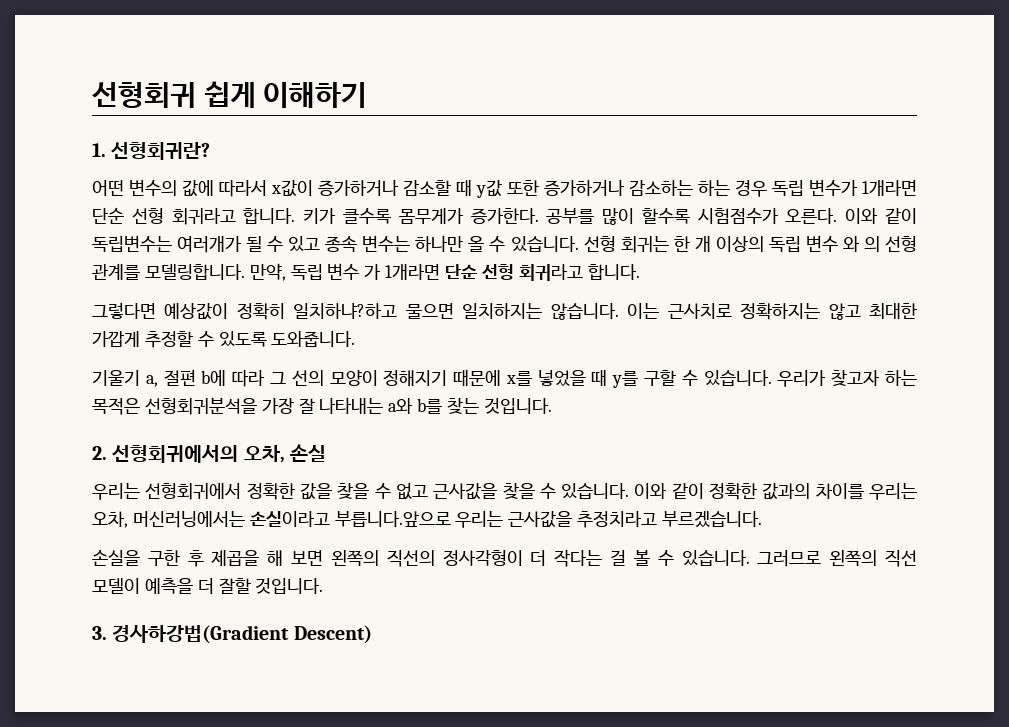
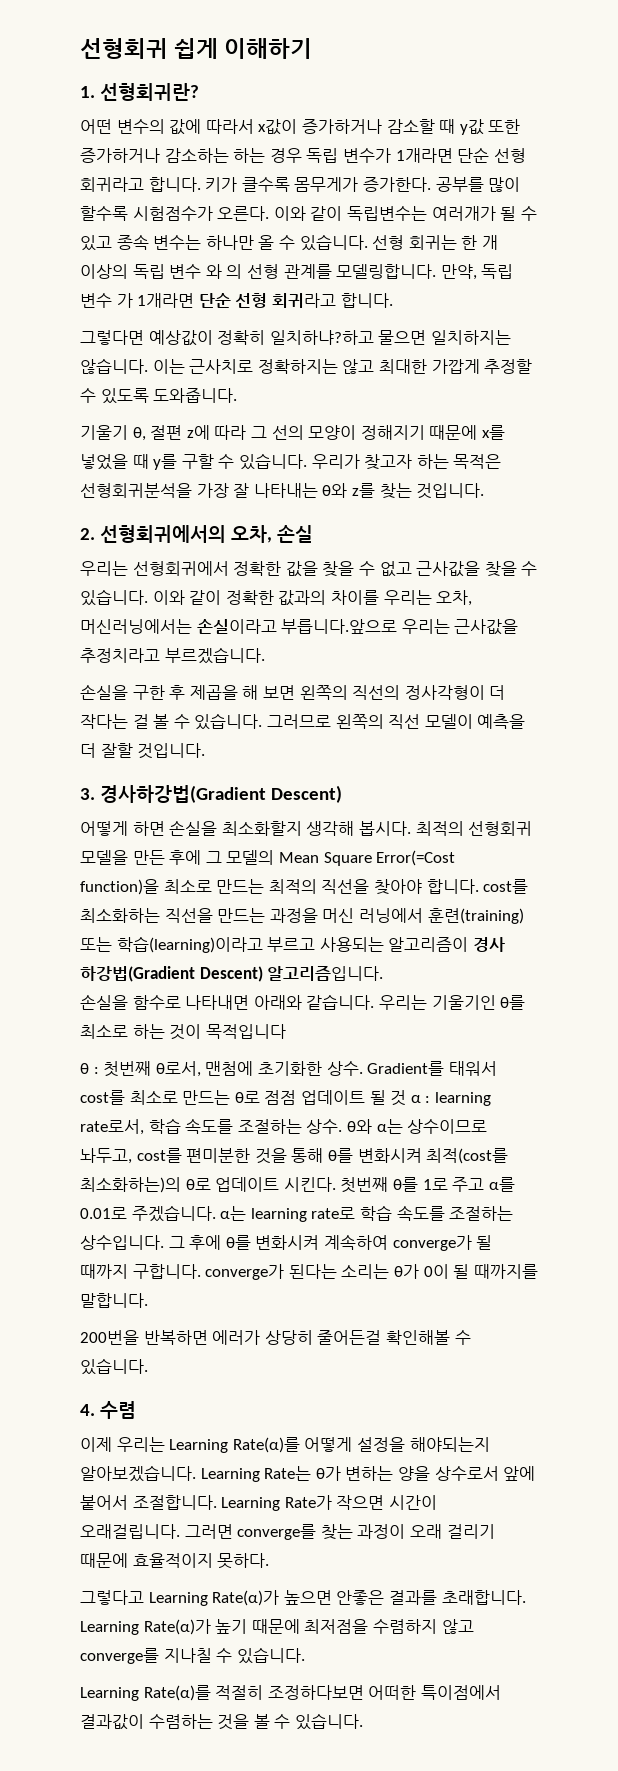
- 기울기 a, 절편 b에 따라 그 선의 모양이 정해지기 때문에 x를 넣었을 때 y를 구할 수 있습니다.
+ 기울기 θ, 절편 z에 따라 그 선의 모양이 정해지기 때문에 x를 넣었을 때 y를 구할 수 있습니다.
- 우리가 찾고자 하는 목적은 선형회귀분석을 가장 잘 나타내는 a와 b를 찾는 것입니다.
+ 우리가 찾고자 하는 목적은 선형회귀분석을 가장 잘 나타내는 θ와 z를 찾는 것입니다.
+ 어떻게 하면 손실을 최소화할지 생각해 봅시다. 최적의 선형회귀 모델을 만든 후에 그 모델의 Mean Square Error(=Cost function)을 최소로 만드는 최적의 직선을 찾아야 합니다. cost를 최소화하는 직선을 만드는 과정을 머신 러닝에서 훈련(training) 또는 학습(learning)이라고 부르고 사용되는 알고리즘이 경사 하강법(Gradient Descent) 알고리즘입니다.
+ 손실을 함수로 나타내면 아래와 같습니다. 우리는 기울기인 θ를 최소로 하는 것이 목적입니다
+ θ : 첫번째 θ로서, 맨첨에 초기화한 상수. Gradient를 태워서 cost를 최소로 만드는 θ로 점점 업데이트 될 것 α : learning rate로서, 학습 속도를 조절하는 상수. θ와 α는 상수이므로 놔두고, cost를 편미분한 것을 통해 θ를 변화시켜 최적(cost를 최소화하는)의 θ로 업데이트 시킨다. 첫번째 θ를 1로 주고 α를 0.01로 주겠습니다. α는 learning rate로 학습 속도를 조절하는 상수입니다. 그 후에 θ를 변화시켜 계속하여 converge가 될 때까지 구합니다. converge가 된다는 소리는 θ가 0이 될 때까지를 말합니다.
+ 200번을 반복하면 에러가 상당히 줄어든걸 확인해볼 수 있습니다.
+ 4. 수렴
+ 이제 우리는 Learning Rate(α)를 어떻게 설정을 해야되는지 알아보겠습니다. Learning Rate는 θ가 변하는 양을 상수로서 앞에 붙어서 조절합니다. Learning Rate가 작으면 시간이 오래걸립니다. 그러면 converge를 찾는 과정이 오래 걸리기 때문에 효율적이지 못하다.
+ 그렇다고 Learning Rate(α)가 높으면 안좋은 결과를 초래합니다. Learning Rate(α)가 높기 때문에 최저점을 수렴하지 않고 converge를 지나칠 수 있습니다.
+ Learning Rate(α)를 적절히 조정하다보면 어떠한 특이점에서 결과값이 수렴하는 것을 볼 수 있습니다.

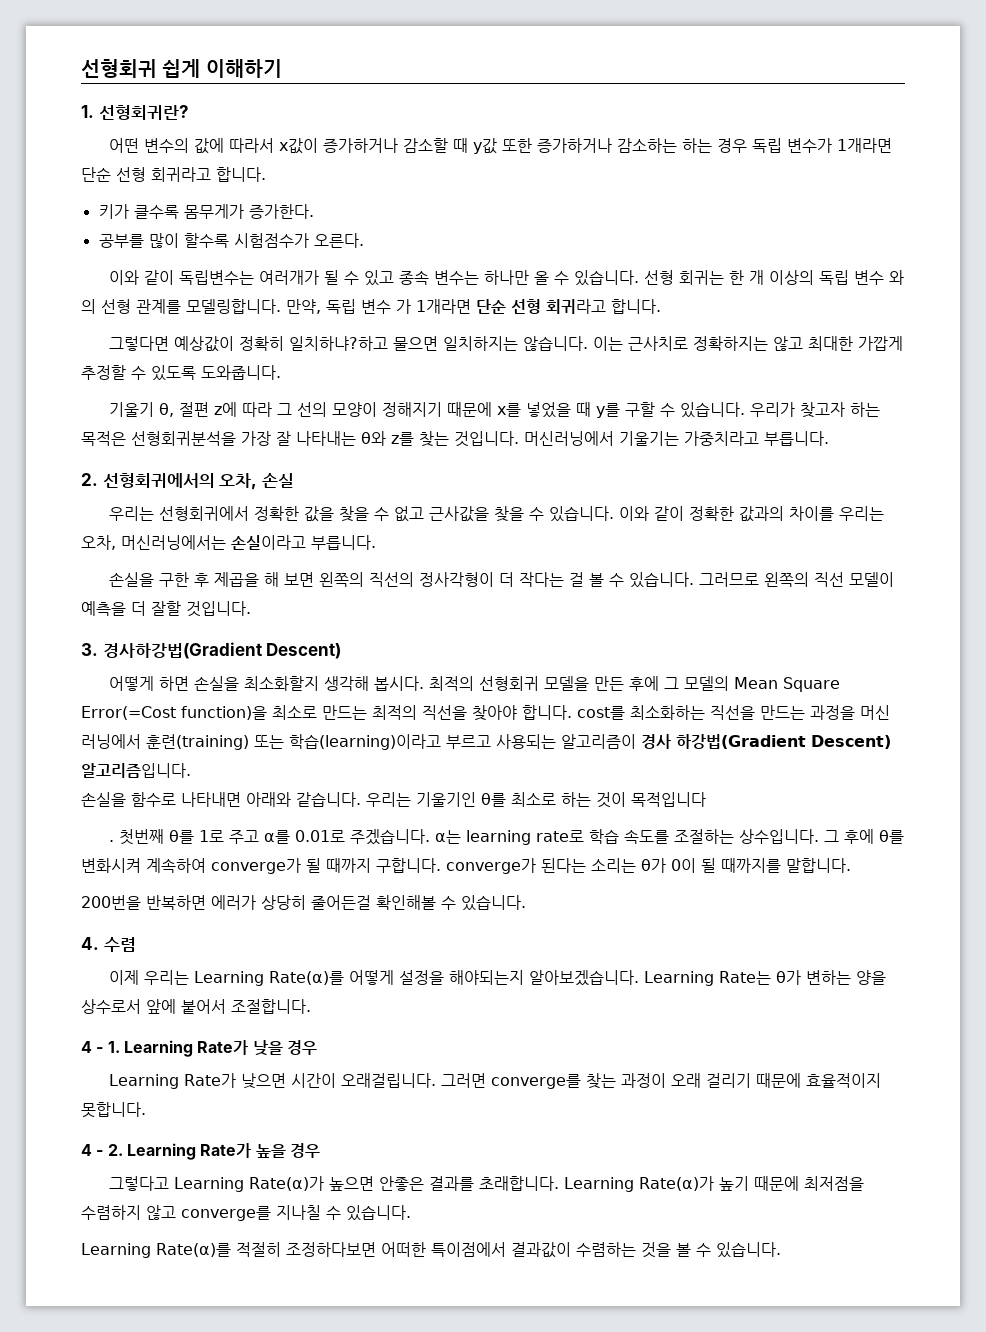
- 어떤 변수의 값에 따라서 x값이 증가하거나 감소할 때 y값 또한 증가하거나 감소하는 하는 경우 독립 변수가 1개라면 단순 선형 회귀라고 합니다. 키가 클수록 몸무게가 증가한다. 공부를 많이 할수록 시험점수가 오른다. 이와 같이 독립변수는 여러개가 될 수 있고 종속 변수는 하나만 올 수 있습니다.
+ 어떤 변수의 값에 따라서 x값이 증가하거나 감소할 때 y값 또한 증가하거나 감소하는 하는 경우 독립 변수가 1개라면 단순 선형 회귀라고 합니다.
+ 키가 클수록 몸무게가 증가한다.
+ 공부를 많이 할수록 시험점수가 오른다.
+ 이와 같이 독립변수는 여러개가 될 수 있고 종속 변수는 하나만 올 수 있습니다.
+ 머신러닝에서 기울기는 가중치라고 부릅니다.
- 이와 같이 정확한 값과의 차이를 우리는 오차, 머신러닝에서는 손실이라고 부릅니다.앞으로 우리는 근사값을 추정치라고 부르겠습니다.
+ 이와 같이 정확한 값과의 차이를 우리는 오차, 머신러닝에서는 손실이라고 부릅니다.
- θ : 첫번째 θ로서, 맨첨에 초기화한 상수. Gradient를 태워서 cost를 최소로 만드는 θ로 점점 업데이트 될 것 α : learning rate로서, 학습 속도를 조절하는 상수. θ와 α는 상수이므로 놔두고, cost를 편미분한 것을 통해 θ를 변화시켜 최적(cost를 최소화하는)의 θ로 업데이트 시킨다.
+ .
- Learning Rate는 θ가 변하는 양을 상수로서 앞에 붙어서 조절합니다. Learning Rate가 작으면 시간이 오래걸립니다.
+ Learning Rate는 θ가 변하는 양을 상수로서 앞에 붙어서 조절합니다.
+ 4 - 1. Learning Rate가 낮을 경우
+ Learning Rate가 낮으면 시간이 오래걸립니다.
- 그러면 converge를 찾는 과정이 오래 걸리기 때문에 효율적이지 못하다.
+ 그러면 converge를 찾는 과정이 오래 걸리기 때문에 효율적이지 못합니다.
+ 4 - 2. Learning Rate가 높을 경우

